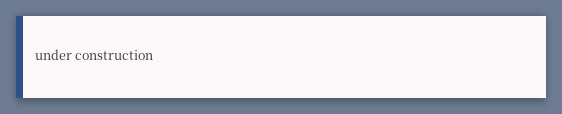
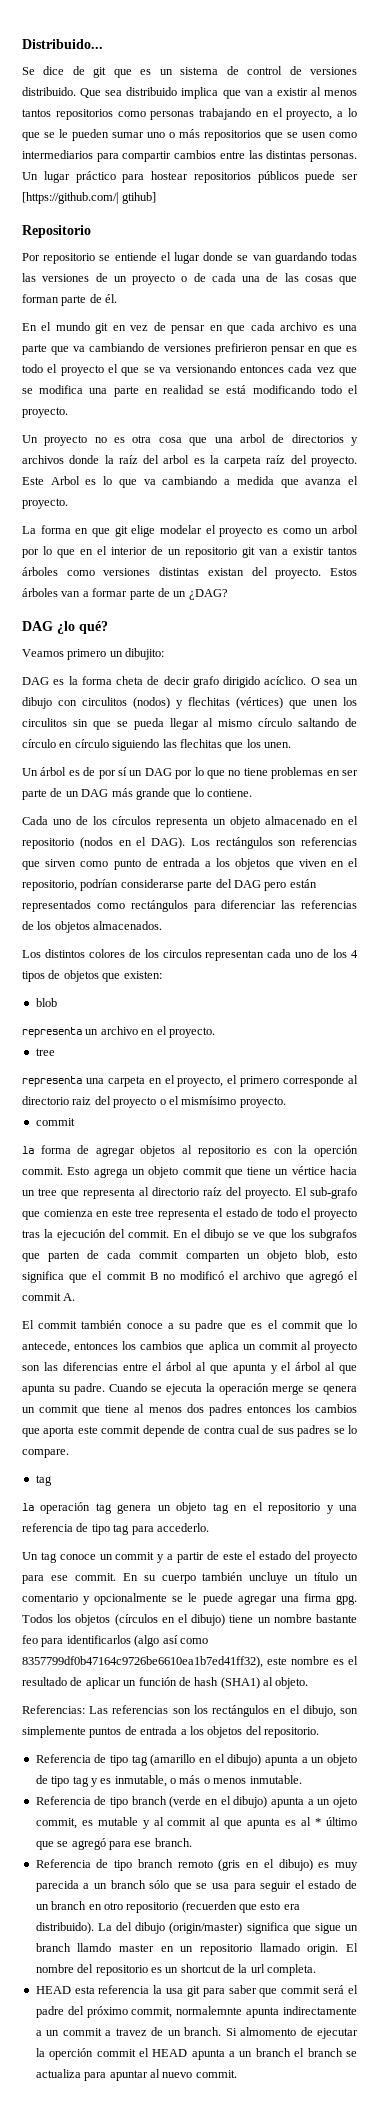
- under construction
+ Distribuido...
+ Se dice de git que es un sistema de control de versiones distribuido. Que sea distribuido implica que van a existir al menos tantos repositorios como personas trabajando en el proyecto, a lo que se le pueden sumar uno o más repositorios que se usen como intermediarios para compartir cambios entre las distintas personas. Un lugar práctico para hostear repositorios públicos puede ser [https://github.com/| gtihub]
+ Repositorio
+ Por repositorio se entiende el lugar donde se van guardando todas las versiones de un proyecto o de cada una de las cosas que forman parte de él.
+ En el mundo git en vez de pensar en que cada archivo es una parte que va cambiando de versiones prefirieron pensar en que es todo el proyecto el que se va versionando entonces cada vez que se modifica una parte en realidad se está modificando todo el proyecto.
+ Un proyecto no es otra cosa que una arbol de directorios y archivos donde la raíz del arbol es la carpeta raíz del proyecto. Este Arbol es lo que va cambiando a medida que avanza el proyecto.
+ La forma en que git elige modelar el proyecto es como un arbol por lo que en el interior de un repositorio git van a existir tantos árboles como versiones distintas existan del proyecto. Estos árboles van a formar parte de un ¿DAG?
+ DAG ¿lo qué?
+ Veamos primero un dibujito:
+ DAG es la forma cheta de decir grafo dirigido acíclico. O sea un dibujo con circulitos (nodos) y flechitas (vértices) que unen los circulitos sin que se pueda llegar al mismo círculo saltando de círculo en círculo siguiendo las flechitas que los unen.
+ Un árbol es de por sí un DAG por lo que no tiene problemas en ser parte de un DAG más grande que lo contiene.
+ Cada uno de los círculos representa un objeto almacenado en el repositorio (nodos en el DAG). Los rectángulos son referencias que sirven como punto de entrada a los objetos que viven en el repositorio, podrían considerarse parte del DAG pero están representados como rectángulos para diferenciar las referencias de los objetos almacenados.
+ Los distintos colores de los circulos representan cada uno de los 4 tipos de objetos que existen:
+ blob
+ representa un archivo en el proyecto.
+ tree
+ representa una carpeta en el proyecto, el primero corresponde al directorio raiz del proyecto o el mismísimo proyecto.
+ commit
+ la forma de agregar objetos al repositorio es con la operción commit. Esto agrega un objeto commit que tiene un vértice hacia un tree que representa al directorio raíz del proyecto. El sub-grafo que comienza en este tree representa el estado de todo el proyecto tras la ejecución del commit. En el dibujo se ve que los subgrafos que parten de cada commit comparten un objeto blob, esto significa que el commit B no modificó el archivo que agregó el commit A.
+ El commit también conoce a su padre que es el commit que lo antecede, entonces los cambios que aplica un commit al proyecto son las diferencias entre el árbol al que apunta y el árbol al que apunta su padre. Cuando se ejecuta la operación merge se qenera un commit que tiene al menos dos padres entonces los cambios que aporta este commit depende de contra cual de sus padres se lo compare.
+ tag
+ la operación tag genera un objeto tag en el repositorio y una referencia de tipo tag para accederlo.
+ Un tag conoce un commit y a partir de este el estado del proyecto para ese commit. En su cuerpo también uncluye un título un comentario y opcionalmente se le puede agregar una firma gpg. Todos los objetos (círculos en el dibujo) tiene un nombre bastante feo para identificarlos (algo así como 8357799df0b47164c9726be6610ea1b7ed41ff32), este nombre es el resultado de aplicar un función de hash (SHA1) al objeto.
+ Referencias: Las referencias son los rectángulos en el dibujo, son simplemente puntos de entrada a los objetos del repositorio.
+ Referencia de tipo tag (amarillo en el dibujo) apunta a un objeto de tipo tag y es inmutable, o más o menos inmutable.
+ Referencia de tipo branch (verde en el dibujo) apunta a un ojeto commit, es mutable y al commit al que apunta es al * último que se agregó para ese branch.
+ Referencia de tipo branch remoto (gris en el dibujo) es muy parecida a un branch sólo que se usa para seguir el estado de un branch en otro repositorio (recuerden que esto era distribuido). La del dibujo (origin/master) significa que sigue un branch llamdo master en un repositorio llamado origin. El nombre del repositorio es un shortcut de la url completa.
+ HEAD esta referencia la usa git para saber que commit será el padre del próximo commit, normalemnte apunta indirectamente a un commit a travez de un branch. Si almomento de ejecutar la operción commit el HEAD apunta a un branch el branch se actualiza para apuntar al nuevo commit.

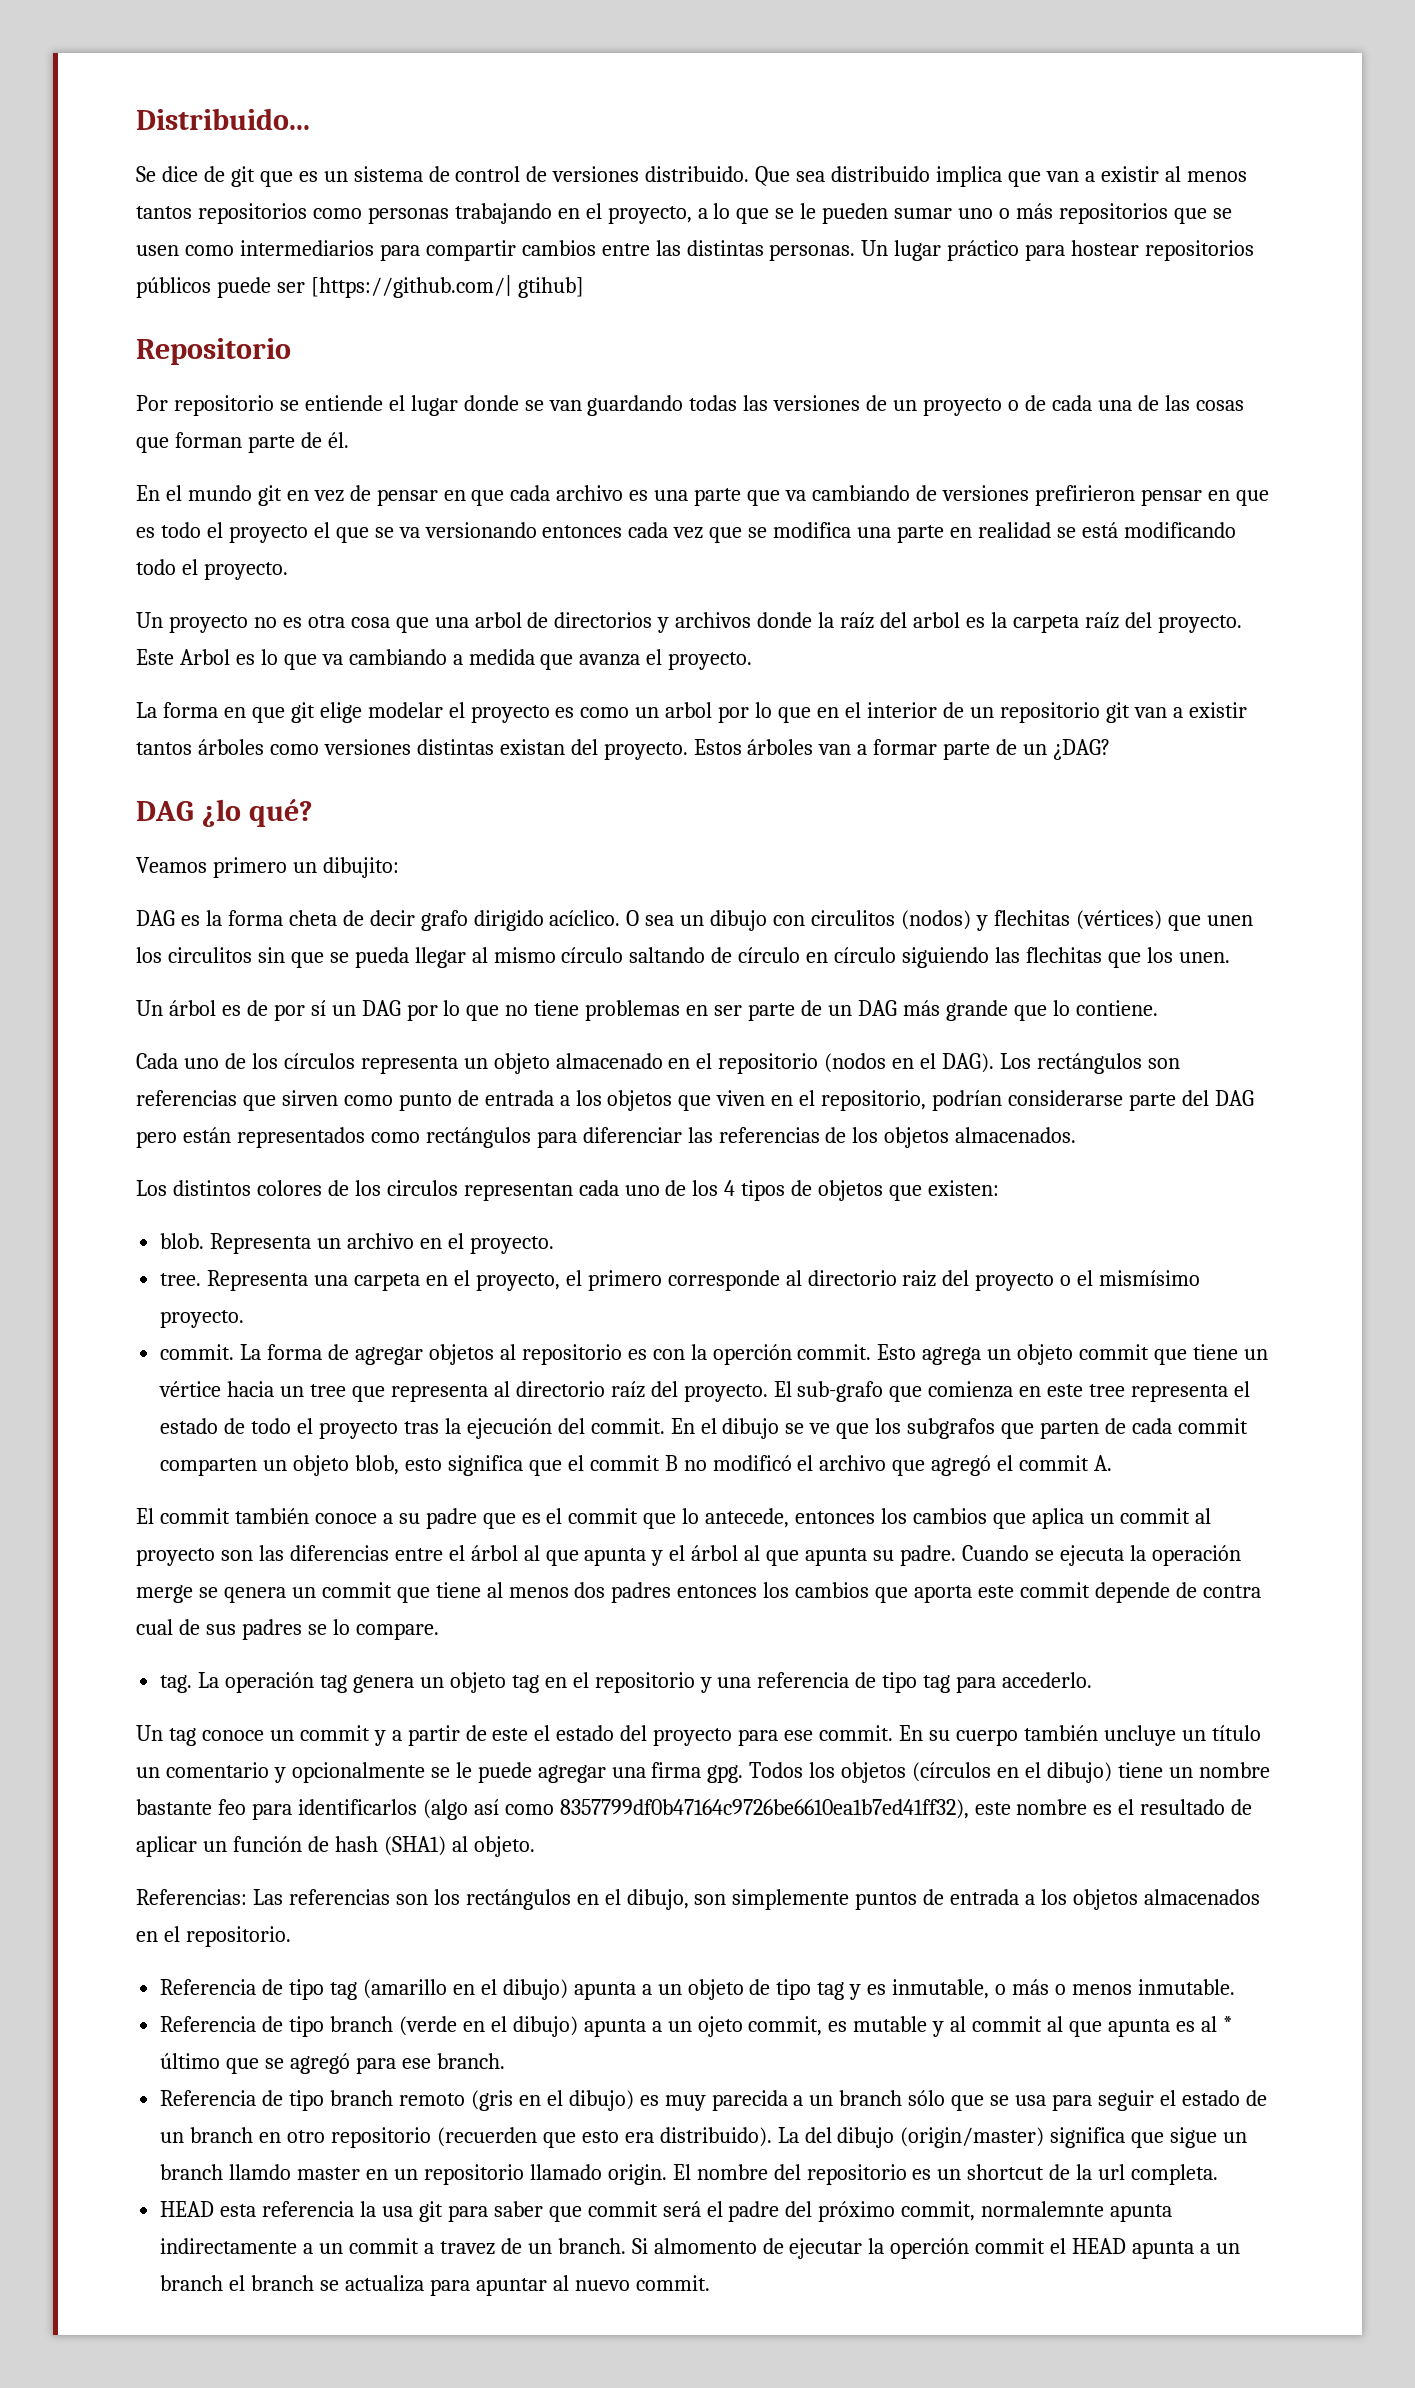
- blob
- representa un archivo en el proyecto.
- tree
- representa una carpeta en el proyecto, el primero corresponde al directorio raiz del proyecto o el mismísimo proyecto.
- commit
- la forma de agregar objetos al repositorio es con la operción commit.
+ blob. Representa un archivo en el proyecto.
+ tree. Representa una carpeta en el proyecto, el primero corresponde al directorio raiz del proyecto o el mismísimo proyecto.
+ commit. La forma de agregar objetos al repositorio es con la operción commit.
  Cuando se ejecuta la operación merge se qenera un commit que tiene al menos dos padres entonces los cambios que aporta este commit depende de contra cual de sus padres se lo compare.
- tag
- la operación tag genera un objeto tag en el repositorio y una referencia de tipo tag para accederlo.
+ tag. La operación tag genera un objeto tag en el repositorio y una referencia de tipo tag para accederlo.
- Referencias: Las referencias son los rectángulos en el dibujo, son simplemente puntos de entrada a los objetos del repositorio.
+ Referencias: Las referencias son los rectángulos en el dibujo, son simplemente puntos de entrada a los objetos almacenados en el repositorio.

